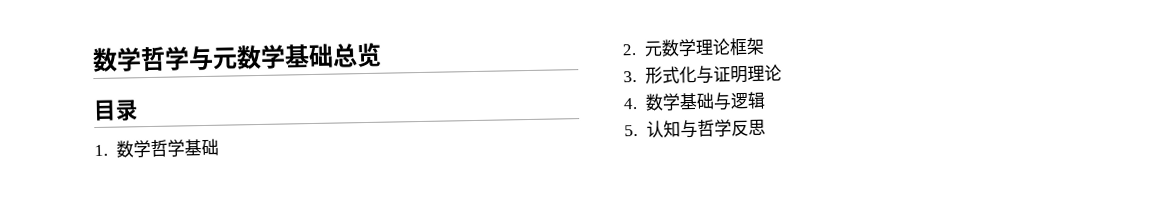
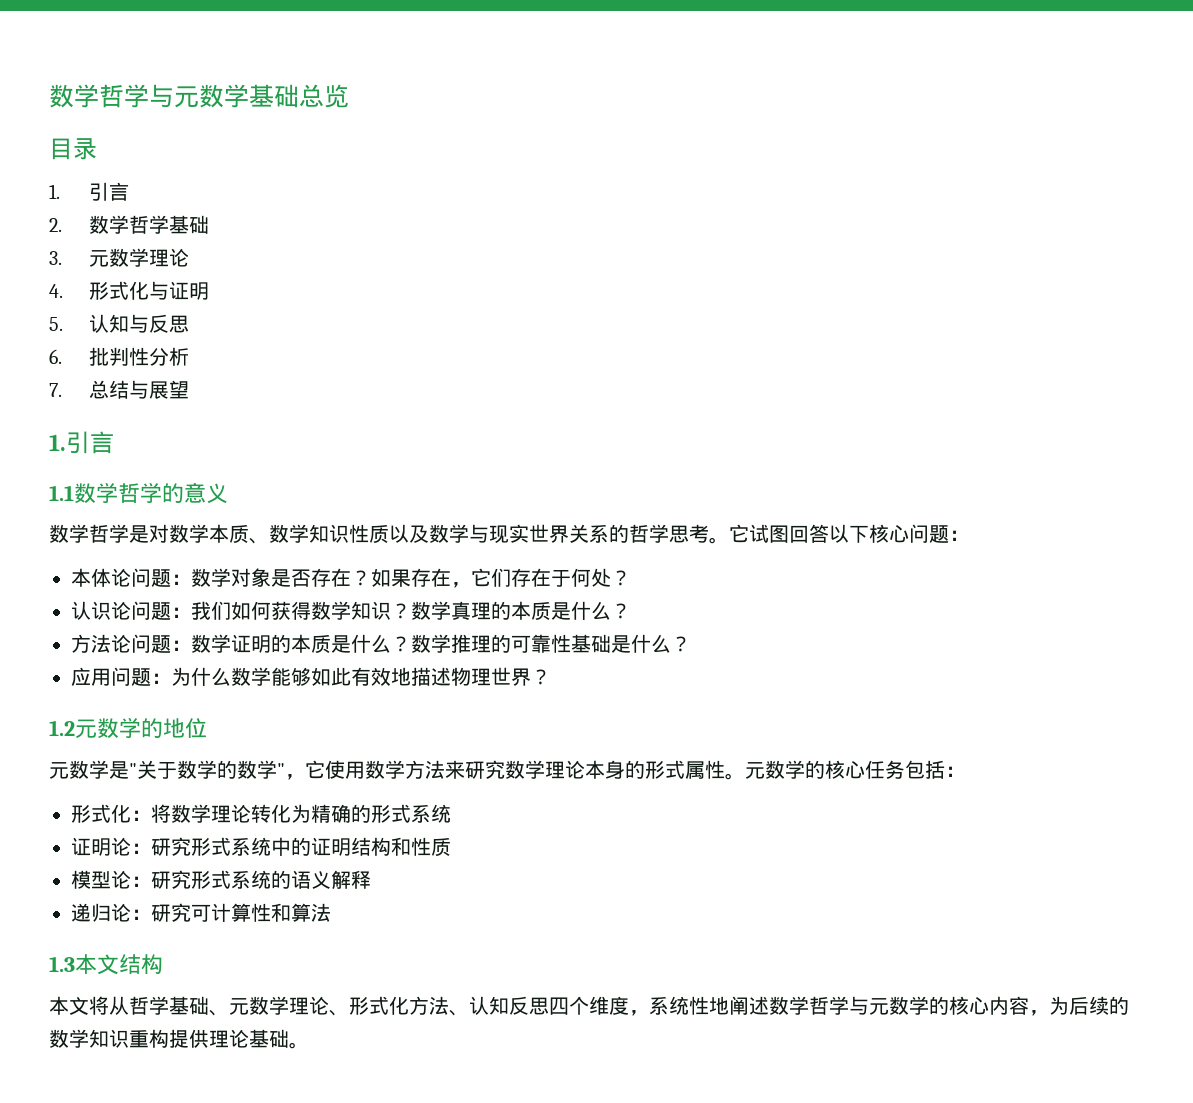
  目录
- 1.数学哲学基础
+ 1.引言
+ 2.数学哲学基础
- 2.元数学理论框架
- 3.形式化与证明理论
- 4.数学基础与逻辑
- 5.认知与哲学反思
+ 3.元数学理论
+ 4.形式化与证明
+ 5.认知与反思
+ 6.批判性分析
+ 7.总结与展望
+ 1.引言
+ 1.1数学哲学的意义
+ 数学哲学是对数学本质、数学知识性质以及数学与现实世界关系的哲学思考。它试图回答以下核心问题：
+ 本体论问题：数学对象是否存在？如果存在，它们存在于何处？
+ 认识论问题：我们如何获得数学知识？数学真理的本质是什么？
+ 方法论问题：数学证明的本质是什么？数学推理的可靠性基础是什么？
+ 应用问题：为什么数学能够如此有效地描述物理世界？
+ 1.2元数学的地位
+ 元数学是"关于数学的数学"，它使用数学方法来研究数学理论本身的形式属性。元数学的核心任务包括：
+ 形式化：将数学理论转化为精确的形式系统
+ 证明论：研究形式系统中的证明结构和性质
+ 模型论：研究形式系统的语义解释
+ 递归论：研究可计算性和算法
+ 1.3本文结构
+ 本文将从哲学基础、元数学理论、形式化方法、认知反思四个维度，系统性地阐述数学哲学与元数学的核心内容，为后续的数学知识重构提供理论基础。

